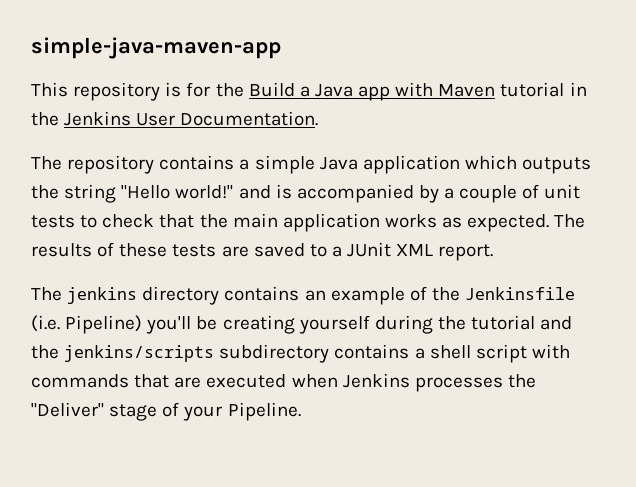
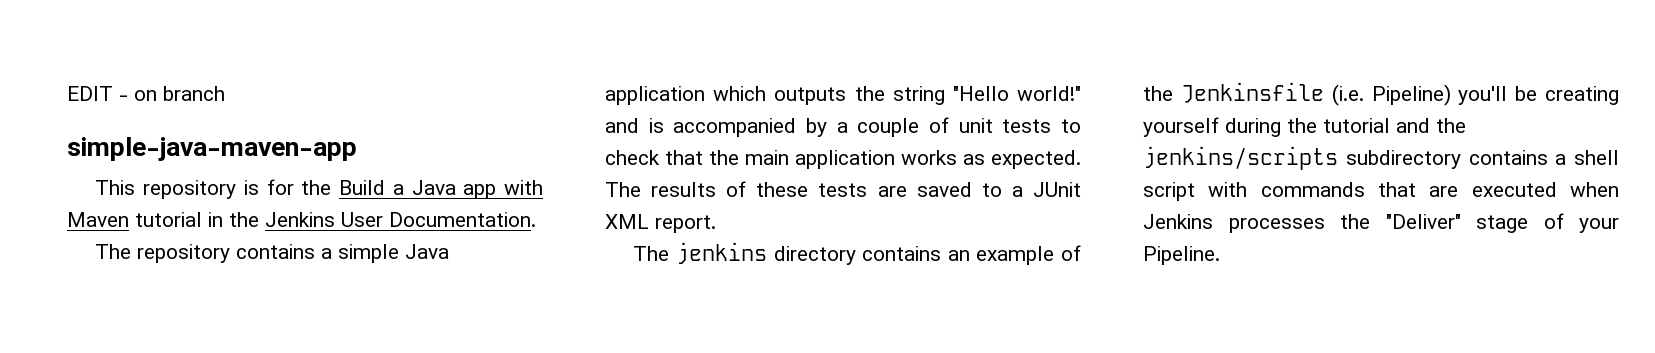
+ EDIT - on branch

